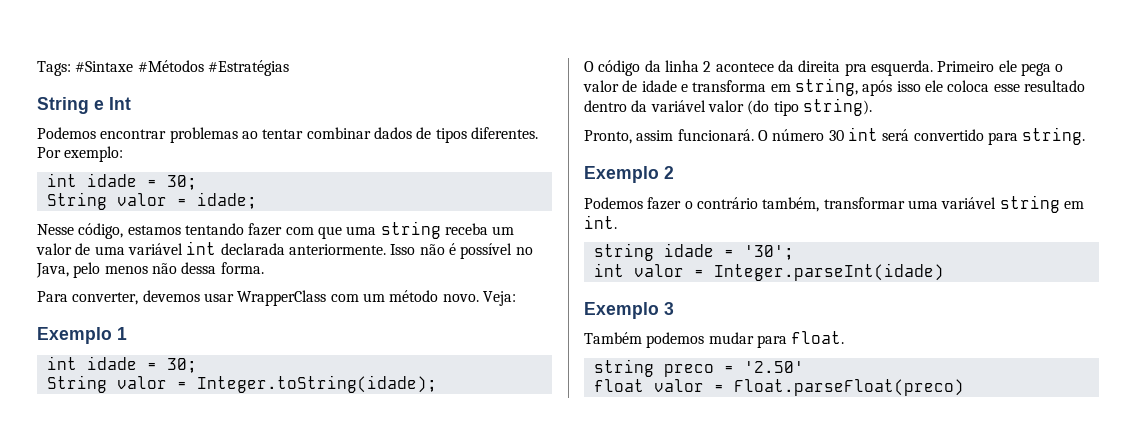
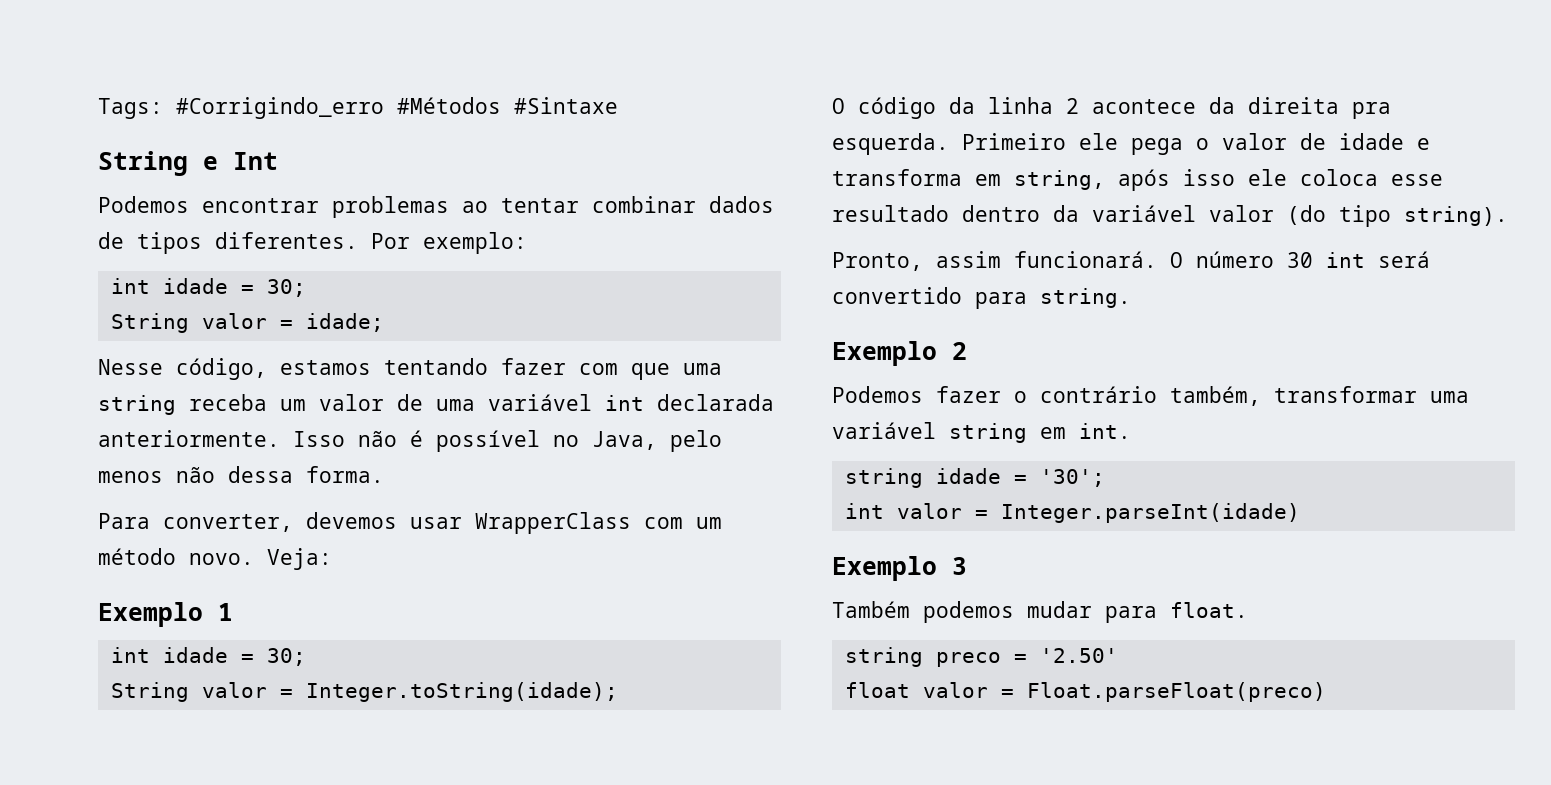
- Tags: #Sintaxe #Métodos #Estratégias
+ Tags: #Corrigindo_erro #Métodos #Sintaxe

